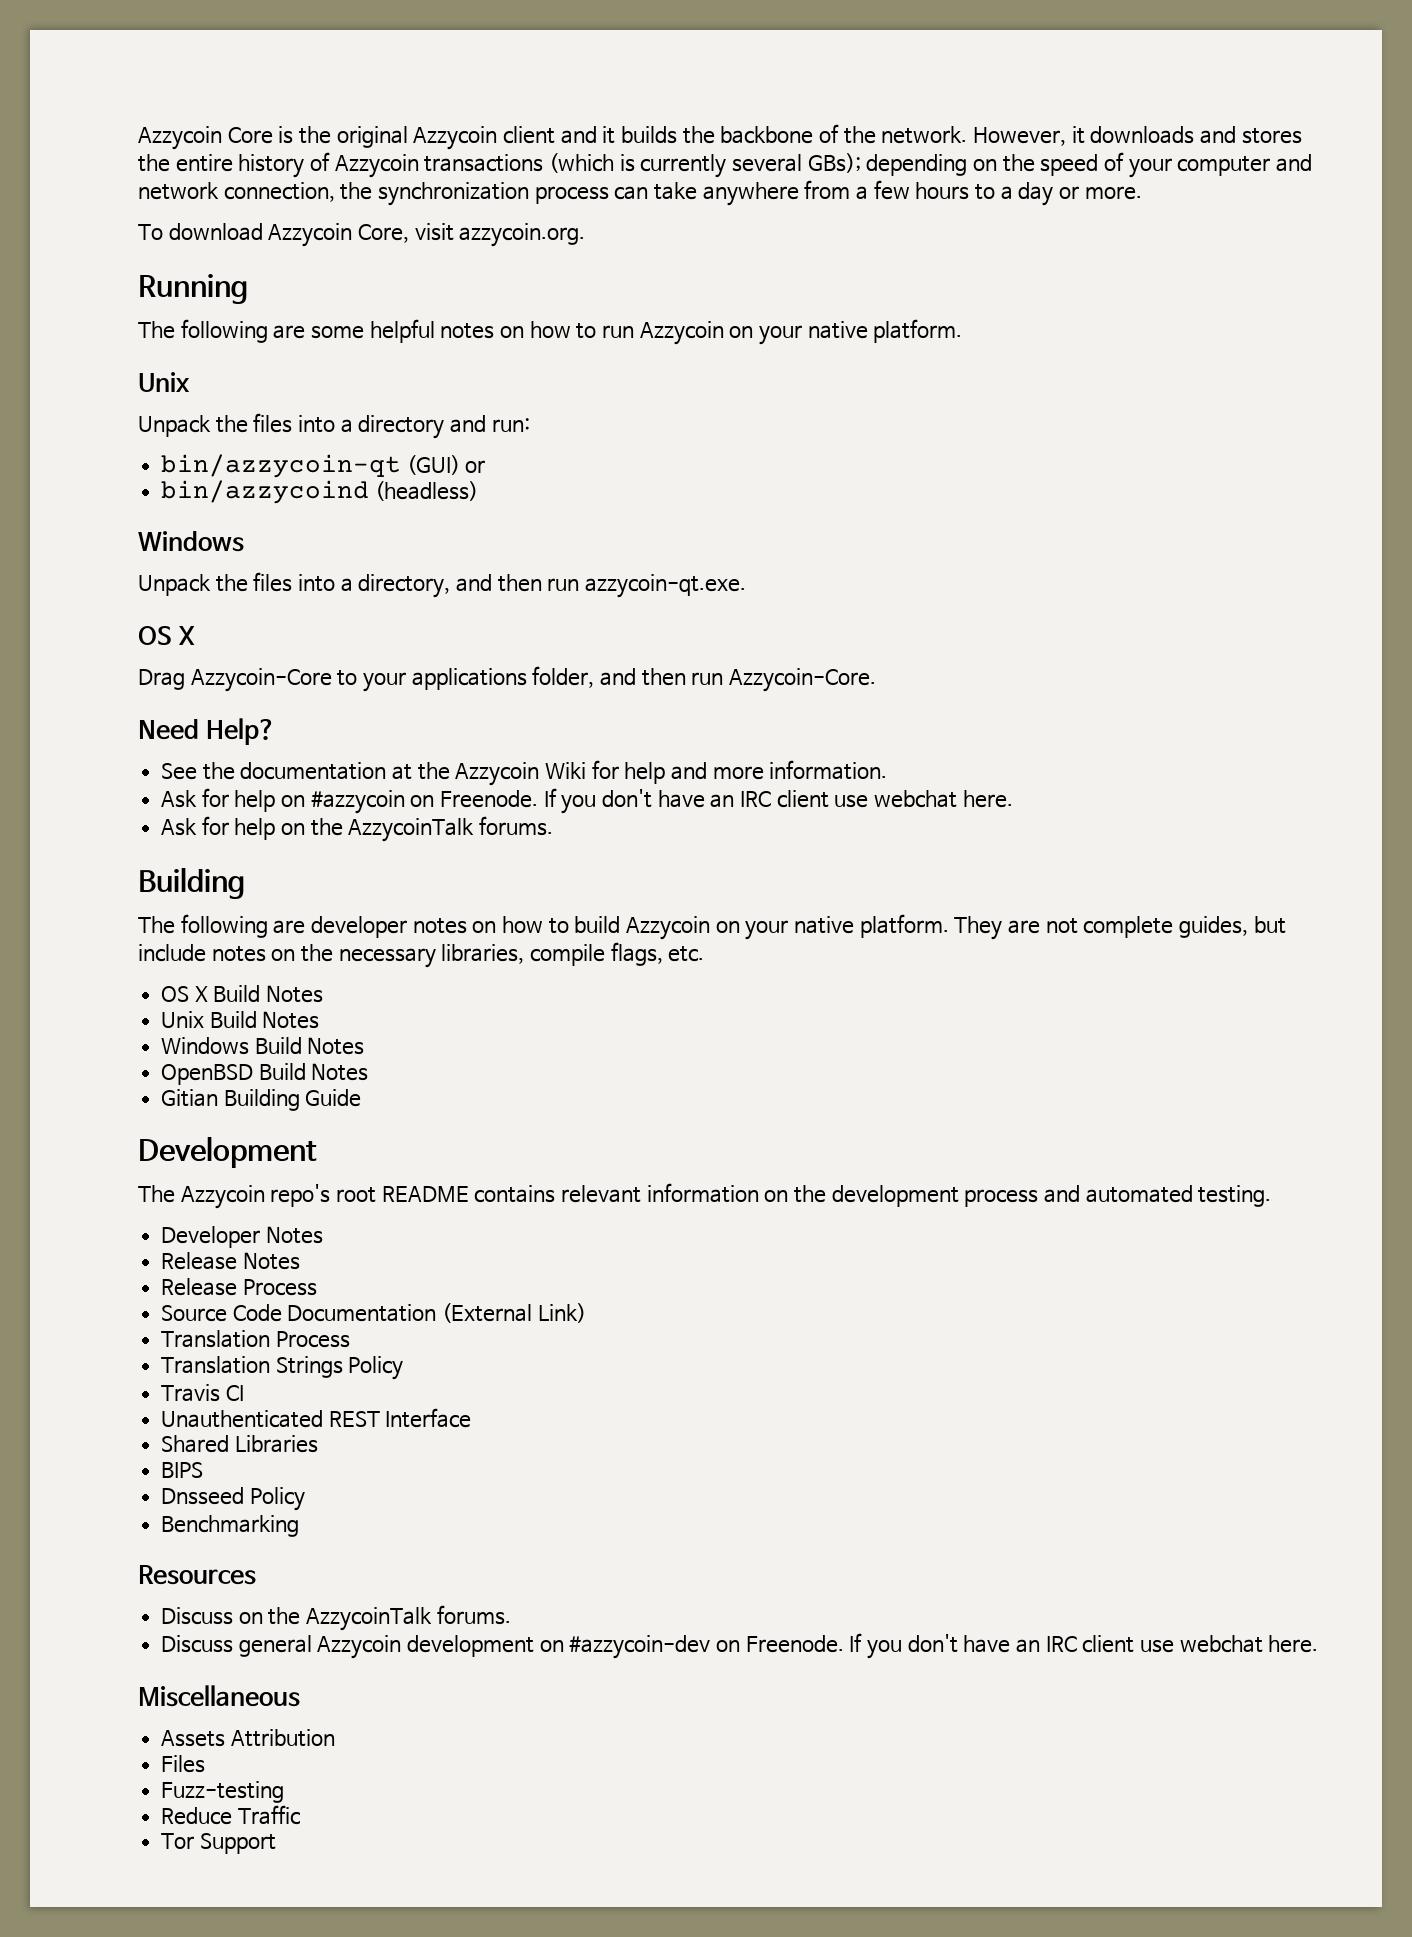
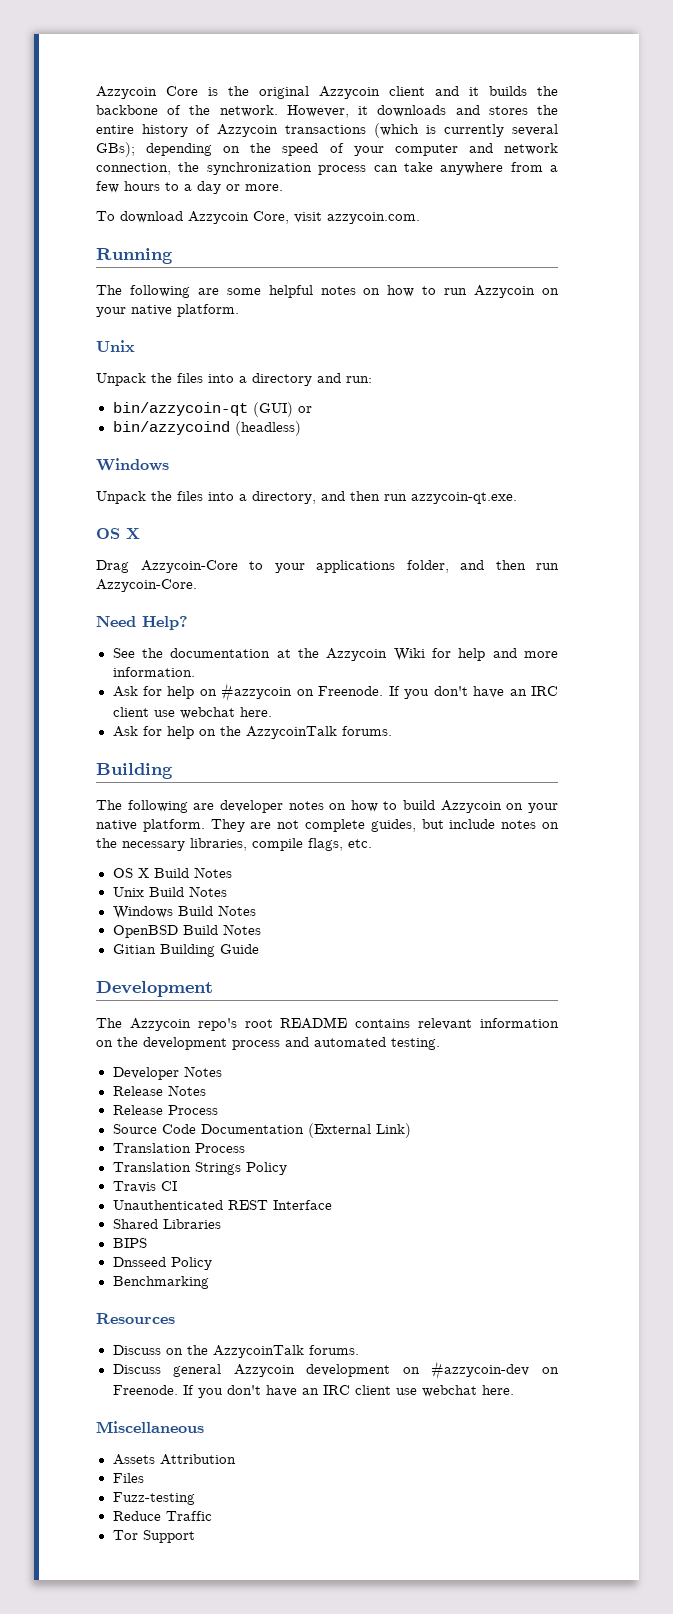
- To download Azzycoin Core, visit azzycoin.org.
+ To download Azzycoin Core, visit azzycoin.com.

